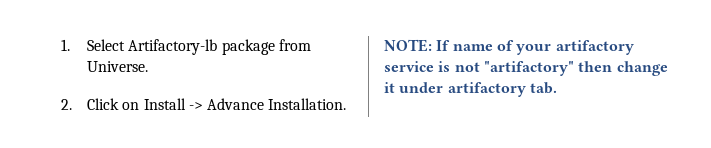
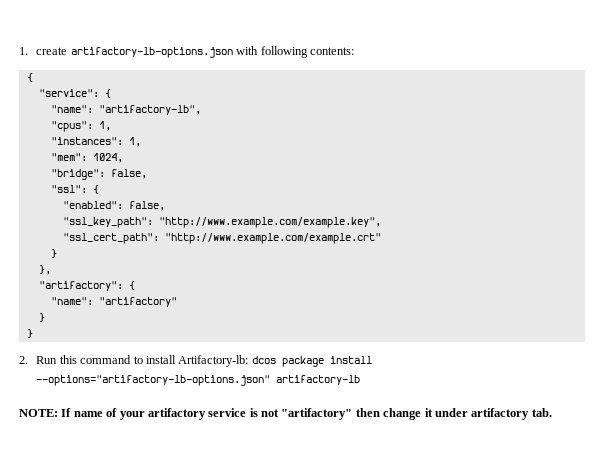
- 1. Select Artifactory-lb package from Universe.
- 2. Click on Install -> Advance Installation.
+ 1. create artifactory-lb-options.json with following contents:
+ {
+ "service": {
+ "name": "artifactory-lb",
+ "cpus": 1,
+ "instances": 1,
+ "mem": 1024,
+ "bridge": false,
+ "ssl": {
+ "enabled": false,
+ "ssl_key_path": "http://www.example.com/example.key",
+ "ssl_cert_path": "http://www.example.com/example.crt"
+ }
+ },
+ "artifactory": {
+ "name": "artifactory"
+ }
+ }
+ 2. Run this command to install Artifactory-lb: dcos package install --options="artifactory-lb-options.json" artifactory-lb

